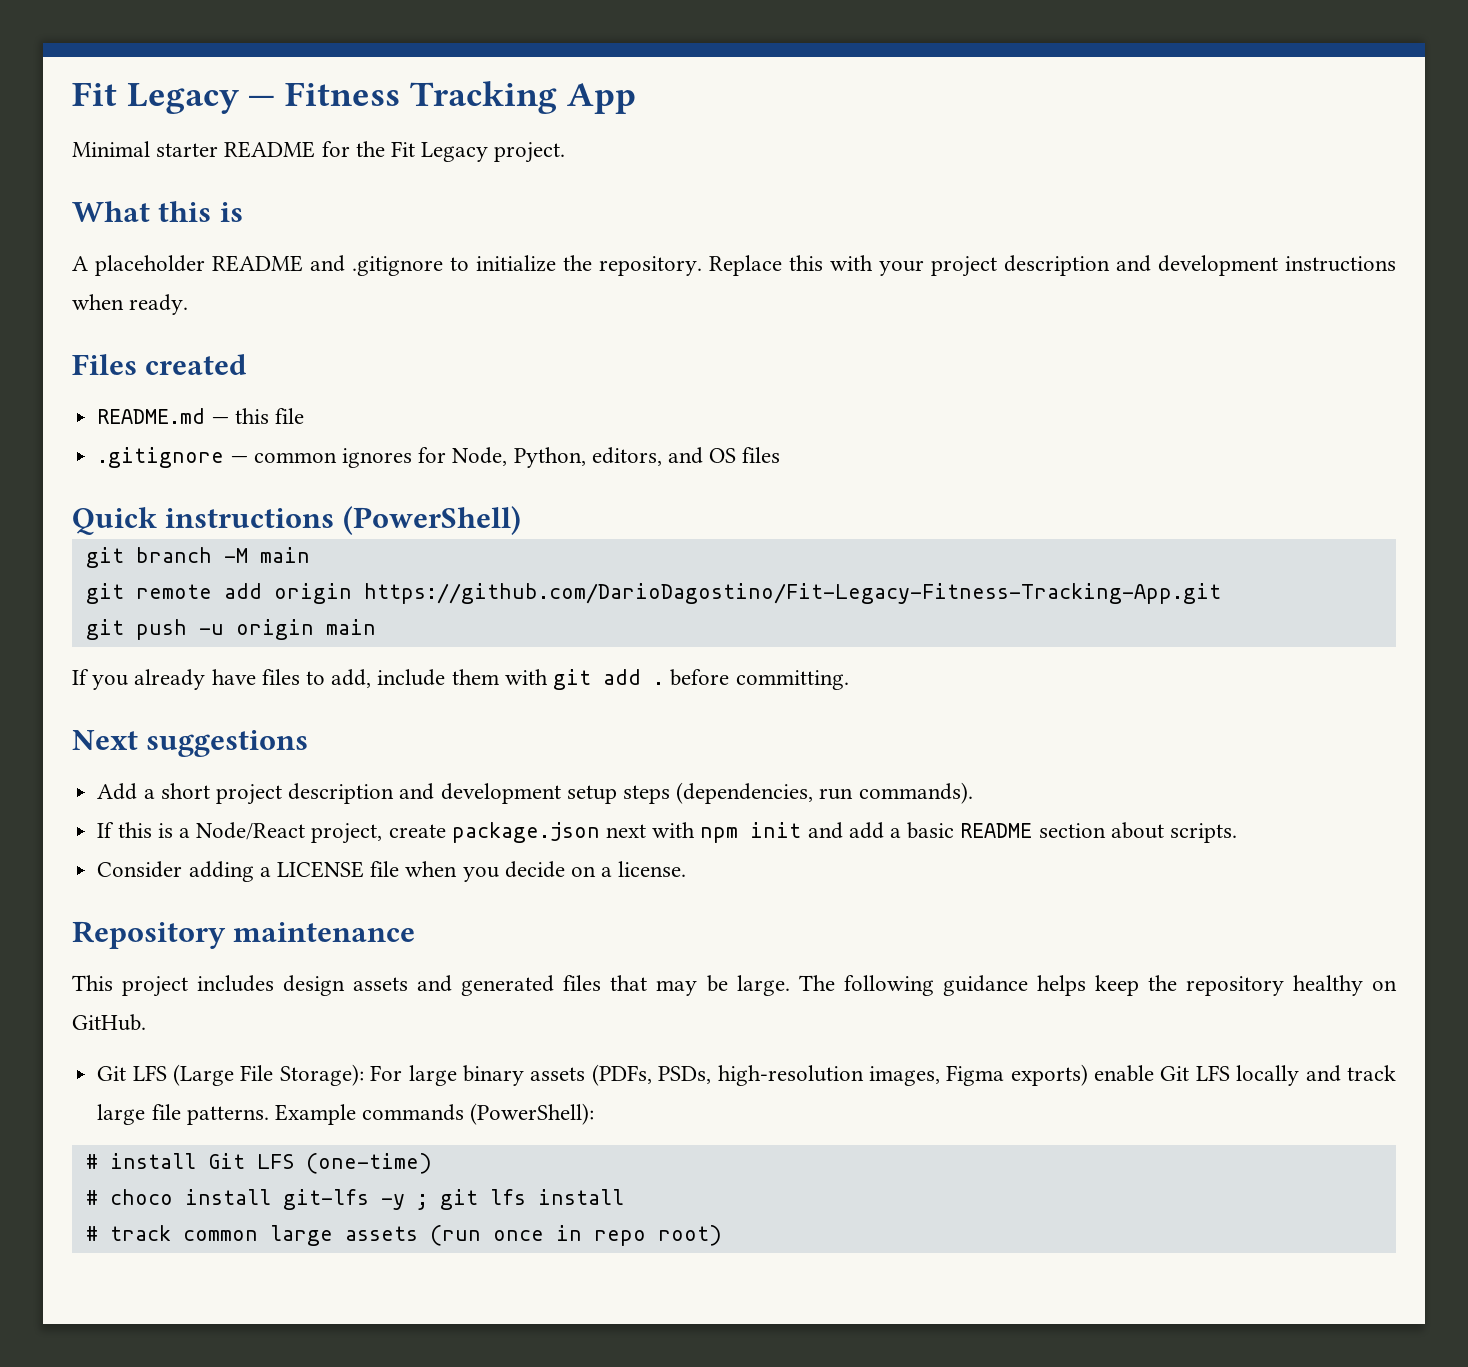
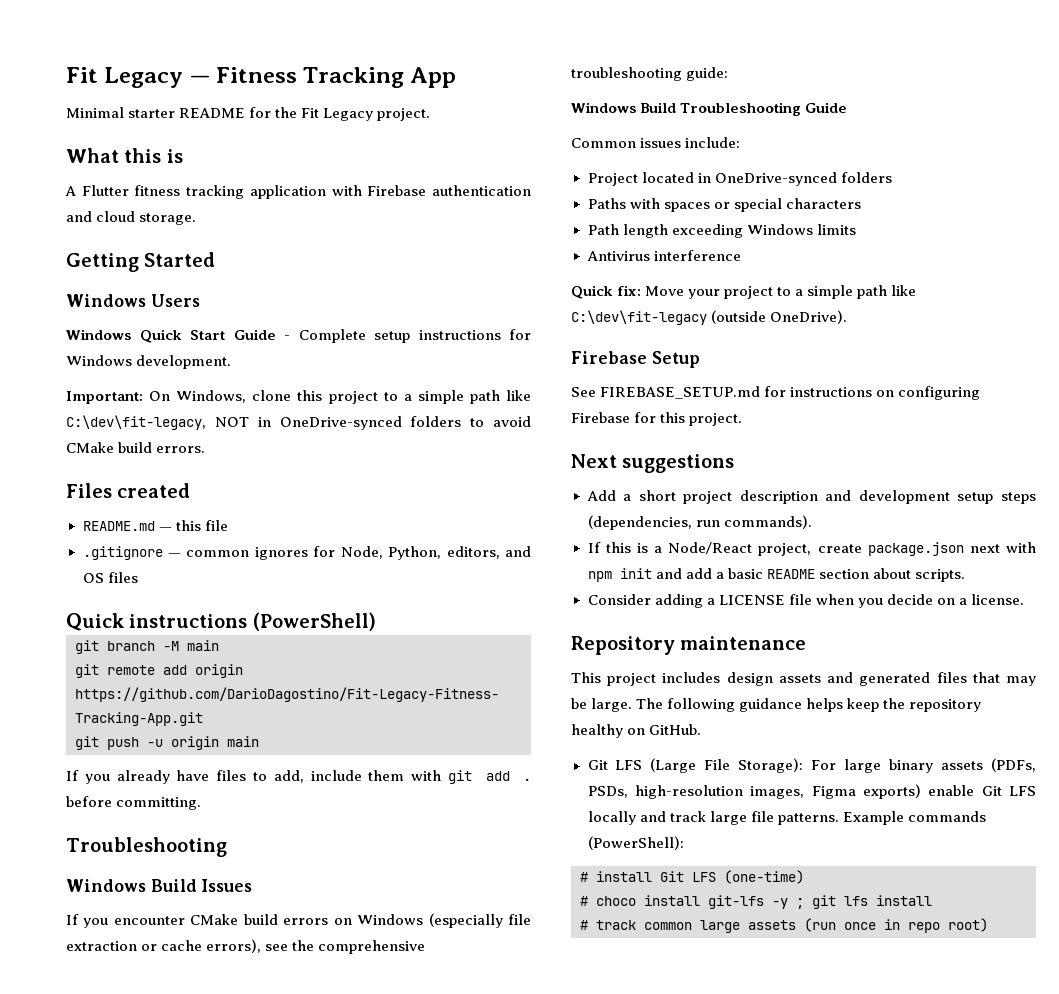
- A placeholder README and .gitignore to initialize the repository. Replace this with your project description and development instructions when ready.
+ A Flutter fitness tracking application with Firebase authentication and cloud storage.
+ Getting Started
+ Windows Users
+ Windows Quick Start Guide - Complete setup instructions for Windows development.
+ Important: On Windows, clone this project to a simple path like C:\dev\fit-legacy, NOT in OneDrive-synced folders to avoid CMake build errors.
  If you already have files to add, include them with git add . before committing.
+ Troubleshooting
+ Windows Build Issues
+ If you encounter CMake build errors on Windows (especially file extraction or cache errors), see the comprehensive troubleshooting guide:
+ Windows Build Troubleshooting Guide
+ Common issues include:
+ Project located in OneDrive-synced folders
+ Paths with spaces or special characters
+ Path length exceeding Windows limits
+ Antivirus interference
+ Quick fix: Move your project to a simple path like C:\dev\fit-legacy (outside OneDrive).
+ Firebase Setup
+ See FIREBASE_SETUP.md for instructions on configuring Firebase for this project.

